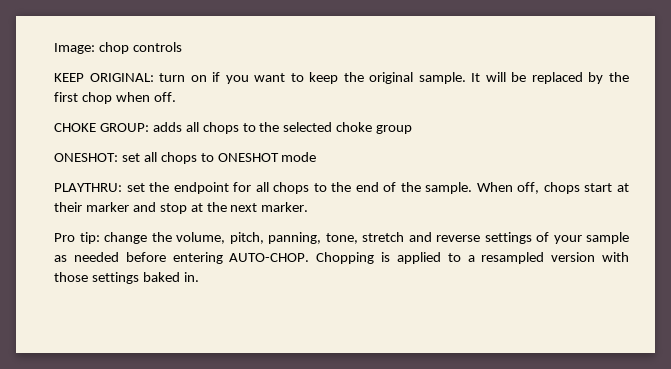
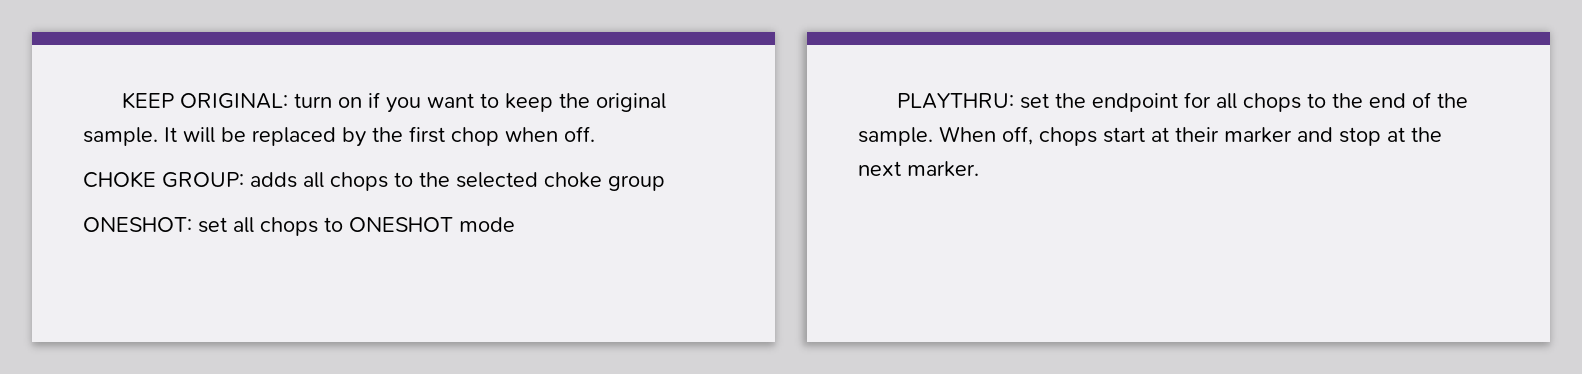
- Image: chop controls
- Pro tip: change the volume, pitch, panning, tone, stretch and reverse settings of your sample as needed before entering AUTO-CHOP. Chopping is applied to a resampled version with those settings baked in.

